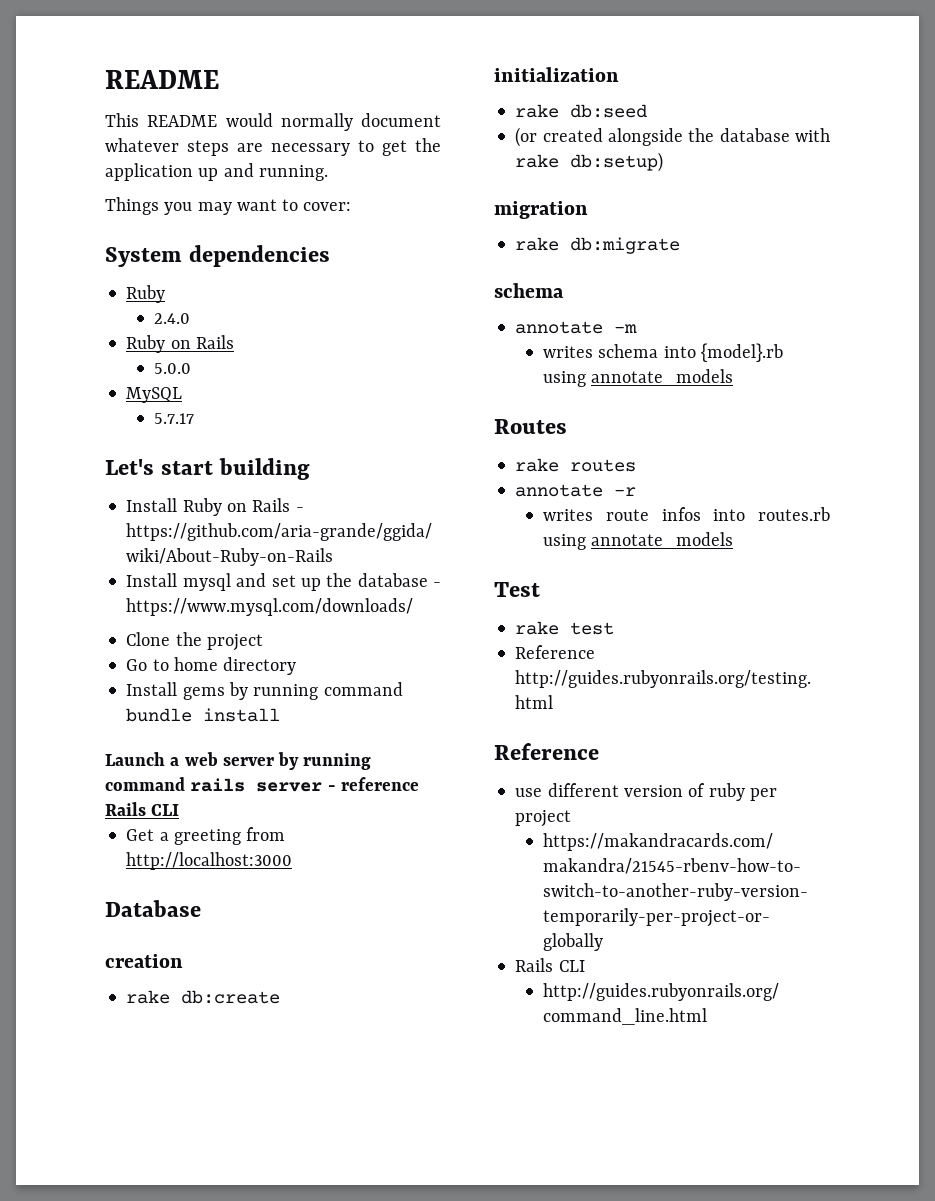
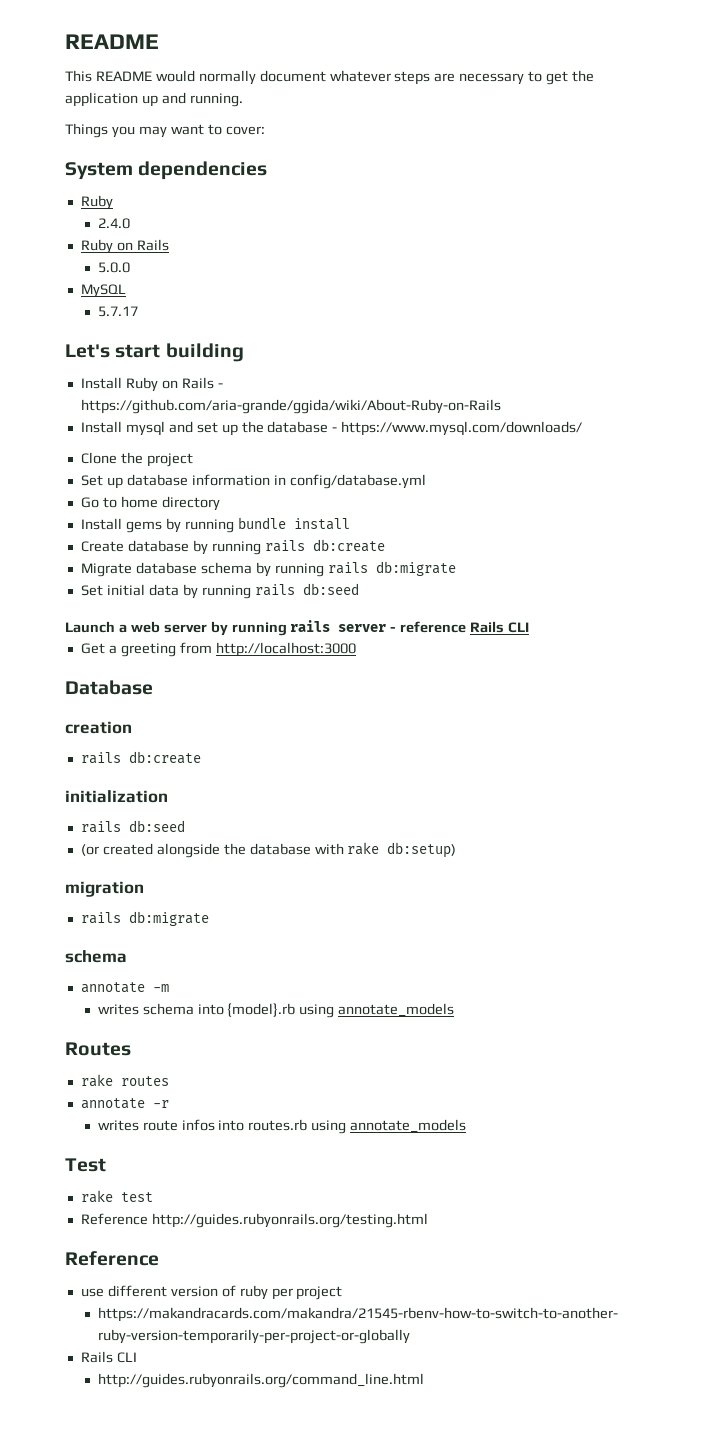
+ Set up database information in config/database.yml
- Install gems by running command bundle install
+ Install gems by running bundle install
+ Create database by running rails db:create
+ Migrate database schema by running rails db:migrate
+ Set initial data by running rails db:seed
- Launch a web server by running command rails server - reference Rails CLI
+ Launch a web server by running rails server - reference Rails CLI
  creation
- rake db:create
+ rails db:create
  initialization
- rake db:seed
+ rails db:seed
  migration
- rake db:migrate
+ rails db:migrate

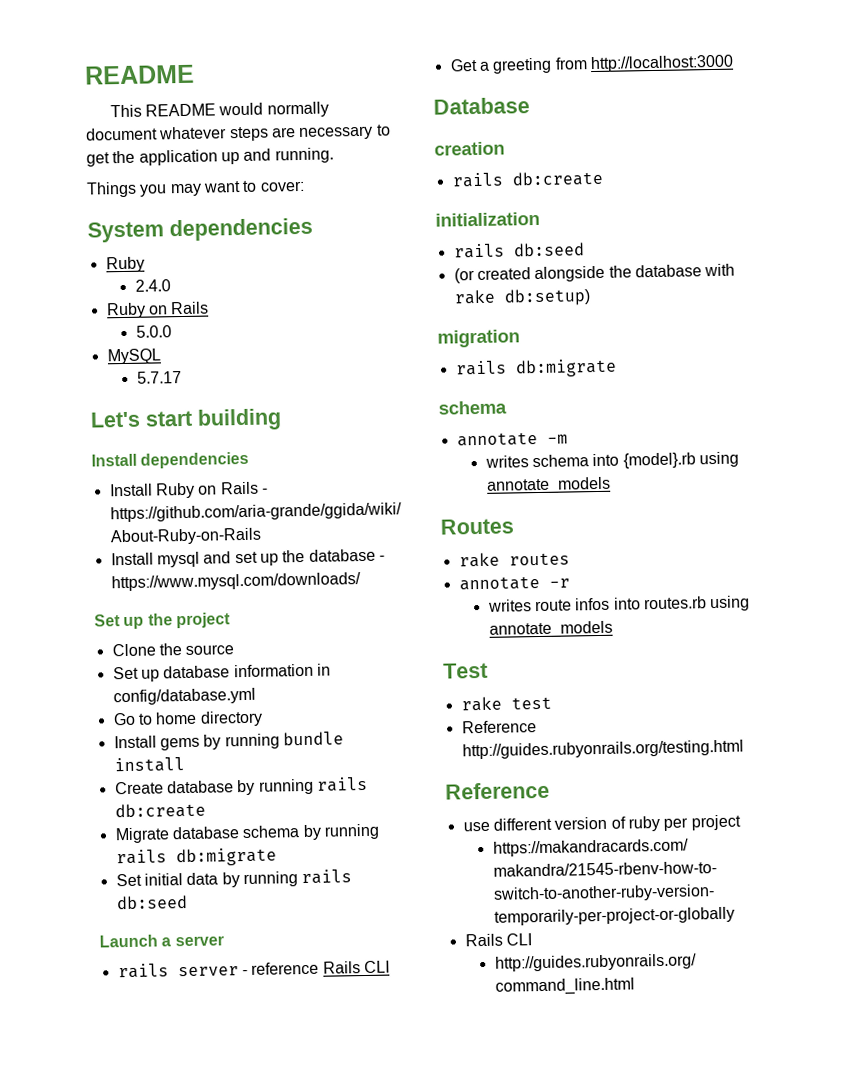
+ Install dependencies
+ Set up the project
- Clone the project
+ Clone the source
- Launch a web server by running rails server - reference Rails CLI
+ Launch a server
+ rails server - reference Rails CLI

